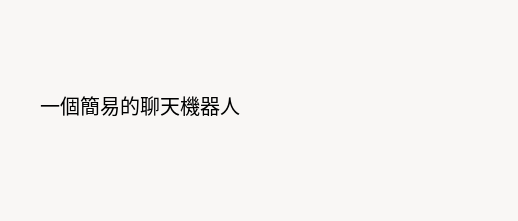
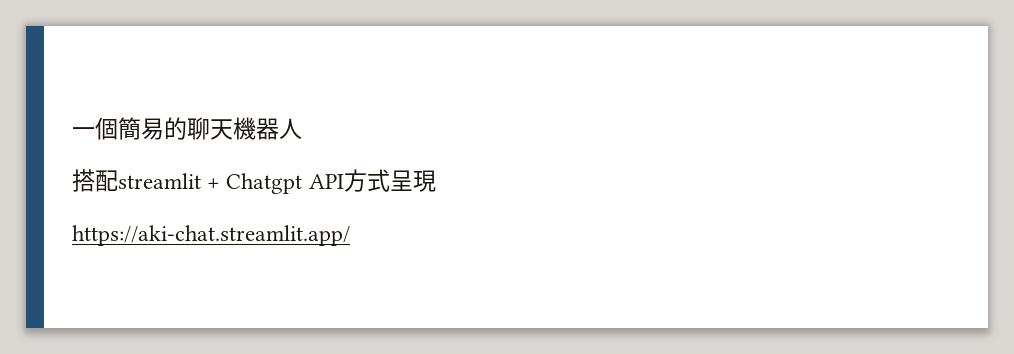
+ 搭配streamlit + Chatgpt API方式呈現
+ https://aki-chat.streamlit.app/

